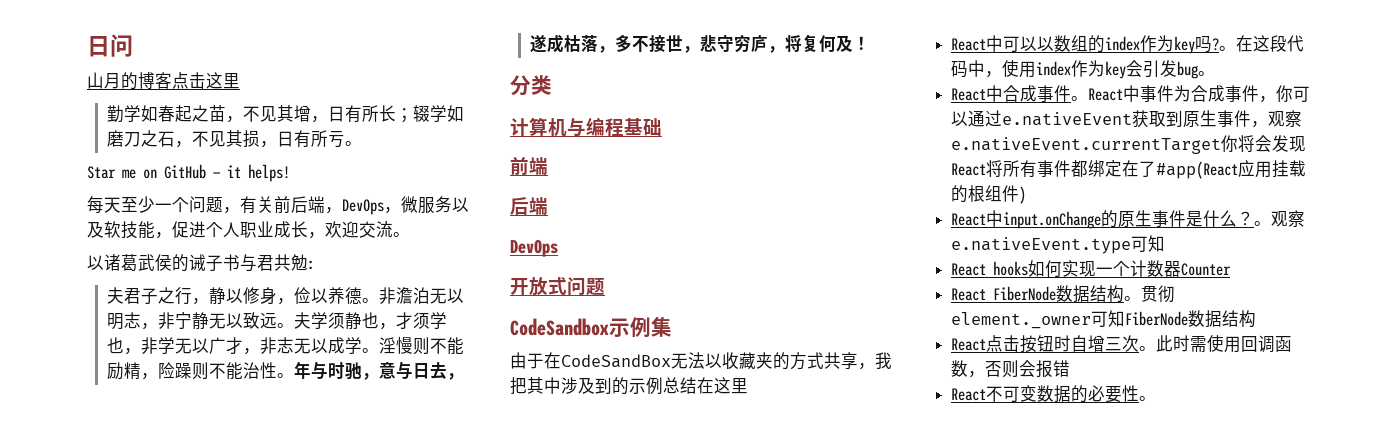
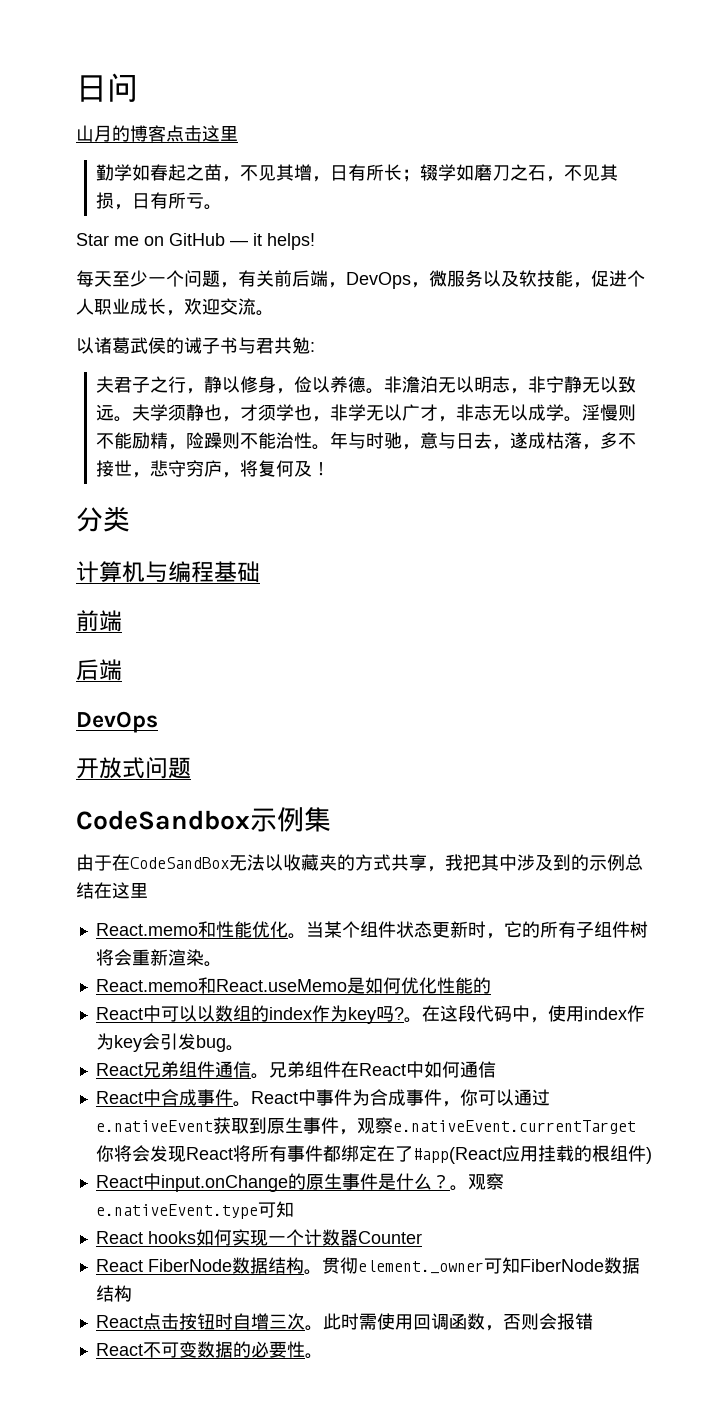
+ React.memo和性能优化。当某个组件状态更新时，它的所有子组件树将会重新渲染。
+ React.memo和React.useMemo是如何优化性能的
+ React兄弟组件通信。兄弟组件在React中如何通信

